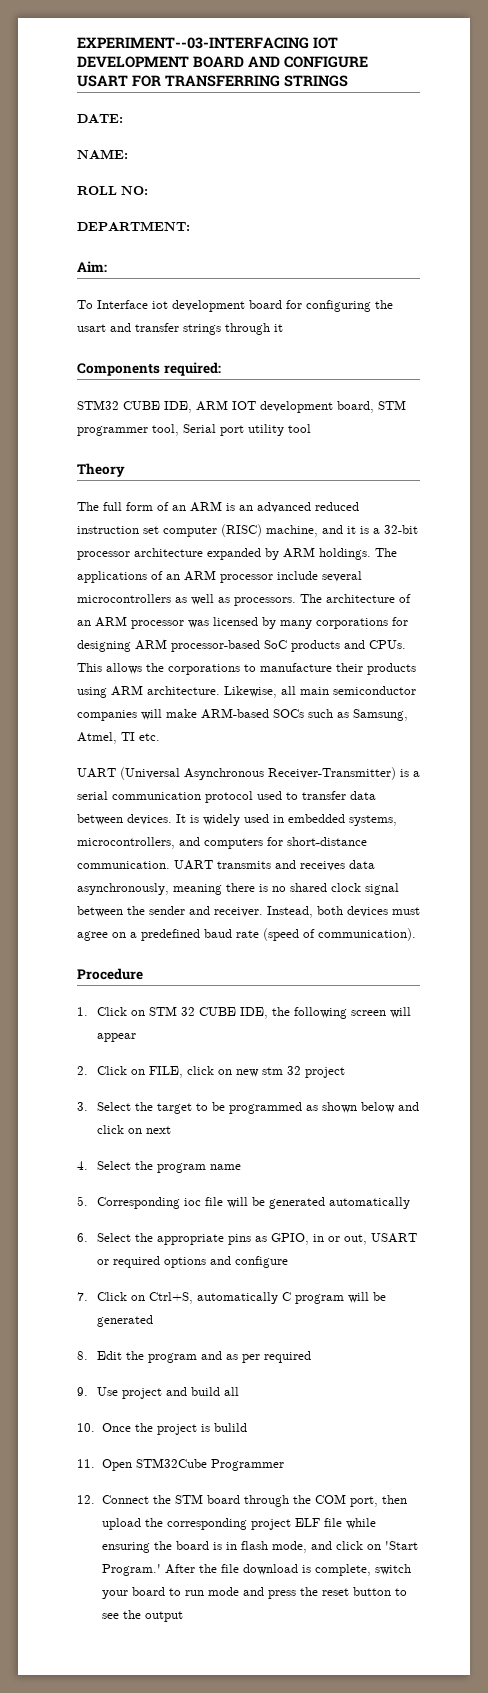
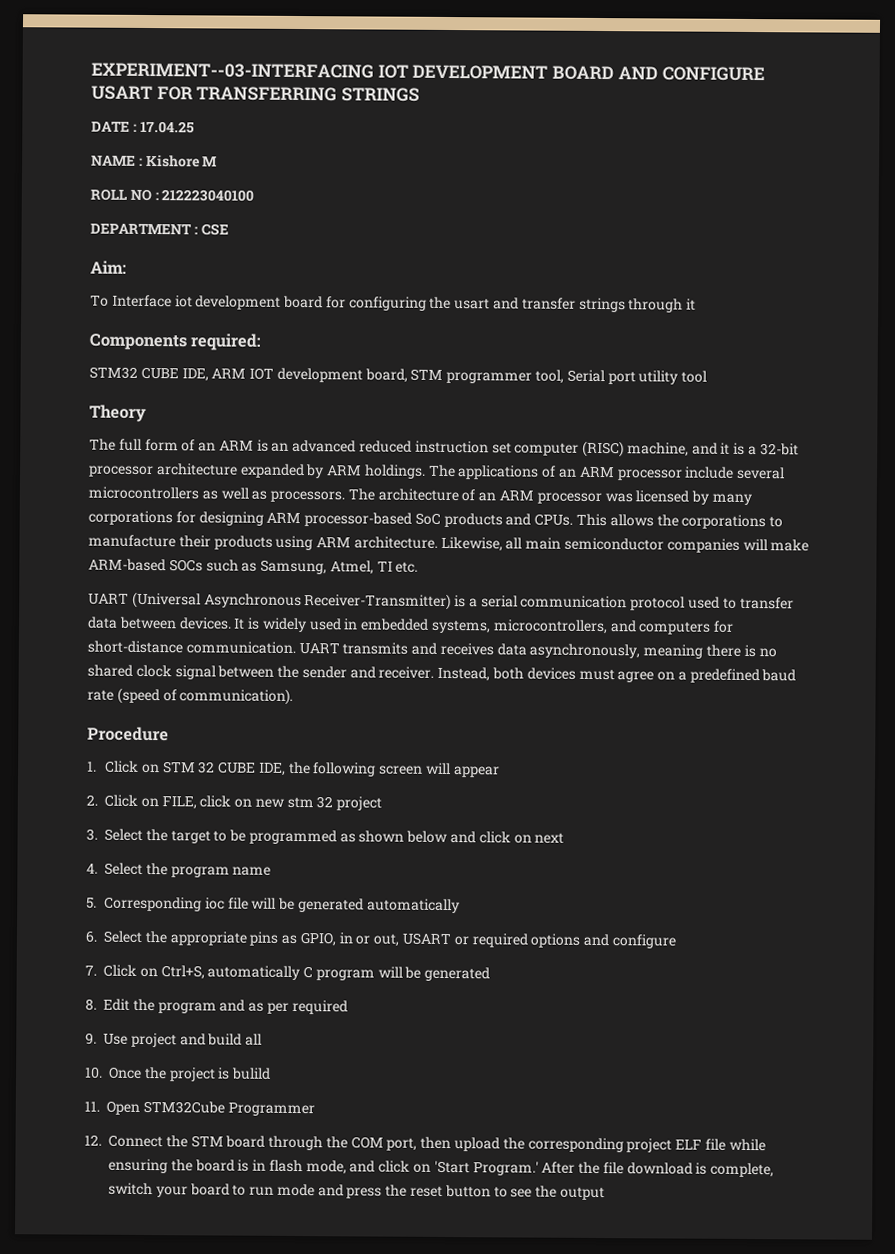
- DATE:
- NAME:
- ROLL NO:
- DEPARTMENT:
+ DATE : 17.04.25
+ NAME : Kishore M
+ ROLL NO : 212223040100
+ DEPARTMENT : CSE

